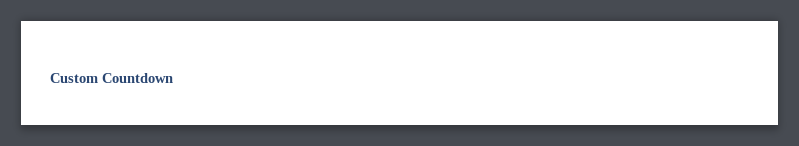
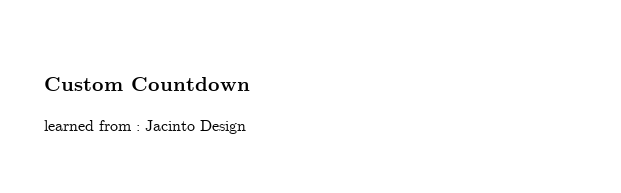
+ learned from : Jacinto Design

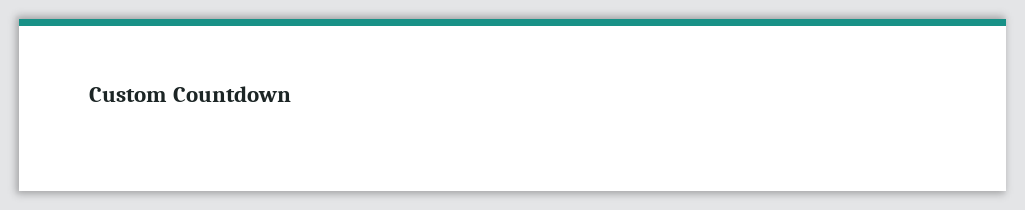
- learned from : Jacinto Design

